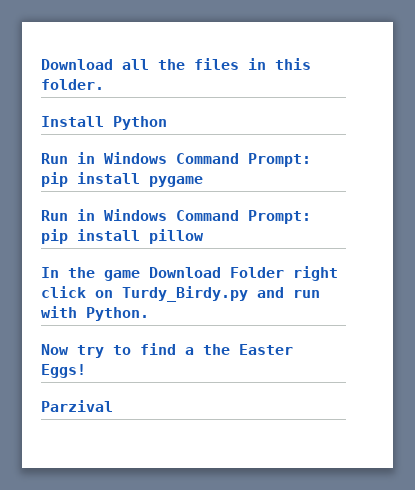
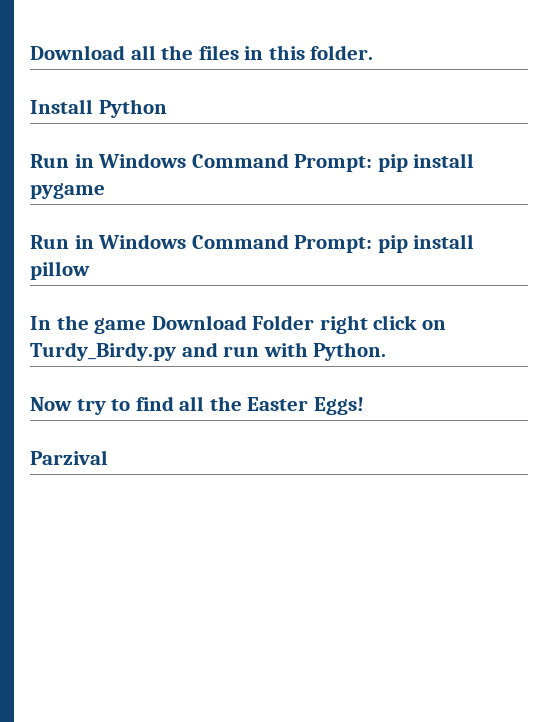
- Now try to find a the Easter Eggs!
+ Now try to find all the Easter Eggs!

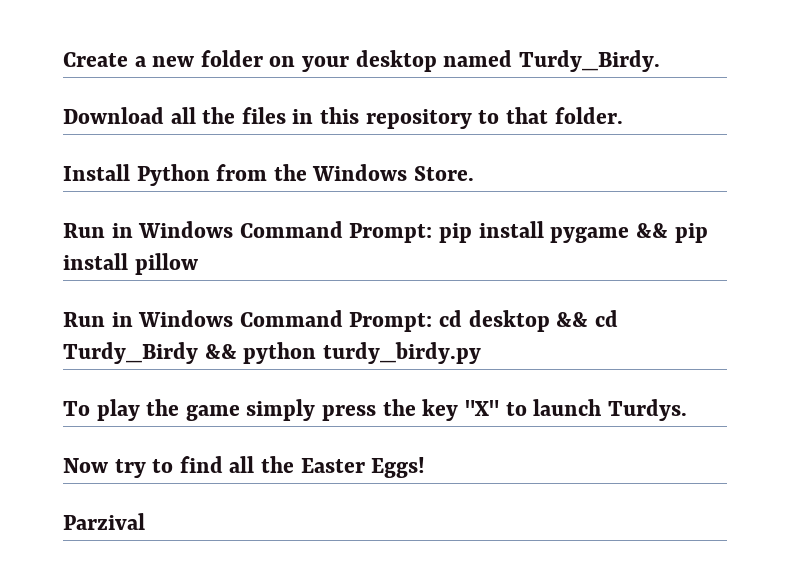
+ Create a new folder on your desktop named Turdy_Birdy.
- Download all the files in this folder.
+ Download all the files in this repository to that folder.
- Install Python
+ Install Python from the Windows Store.
- Run in Windows Command Prompt: pip install pygame
- Run in Windows Command Prompt: pip install pillow
- In the game Download Folder right click on Turdy_Birdy.py and run with Python.
+ Run in Windows Command Prompt: pip install pygame && pip install pillow
+ Run in Windows Command Prompt: cd desktop && cd Turdy_Birdy && python turdy_birdy.py
+ To play the game simply press the key "X" to launch Turdys.

